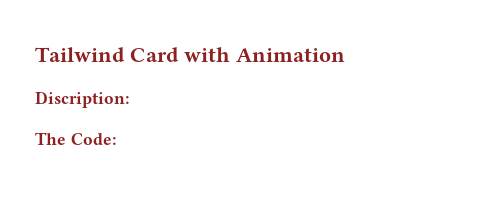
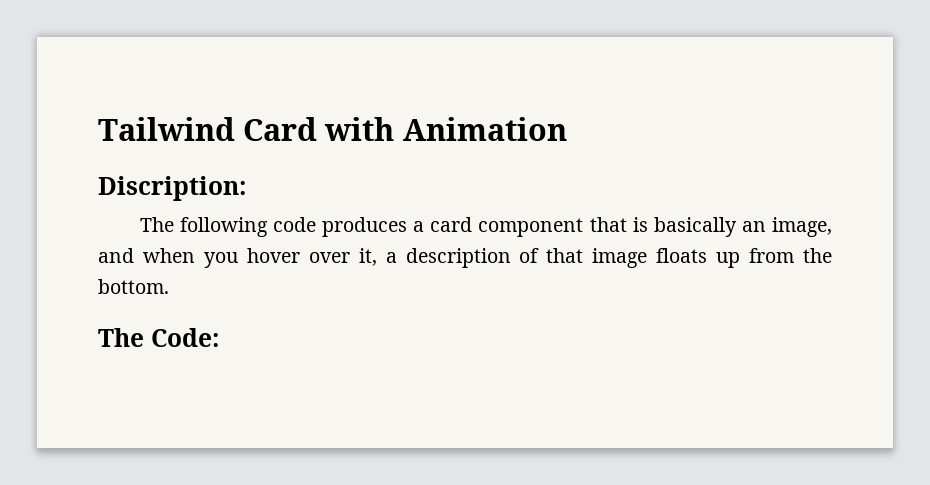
+ The following code produces a card component that is basically an image, and when you hover over it, a description of that image floats up from the bottom.

